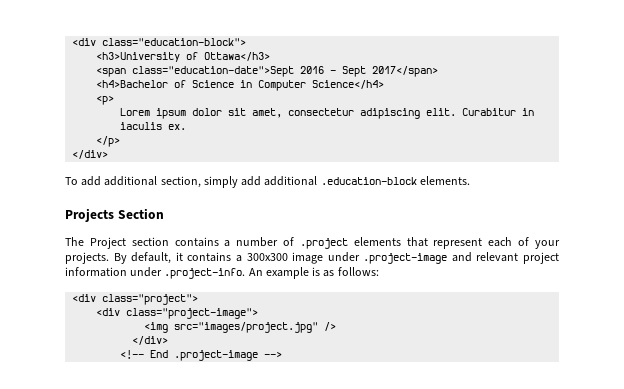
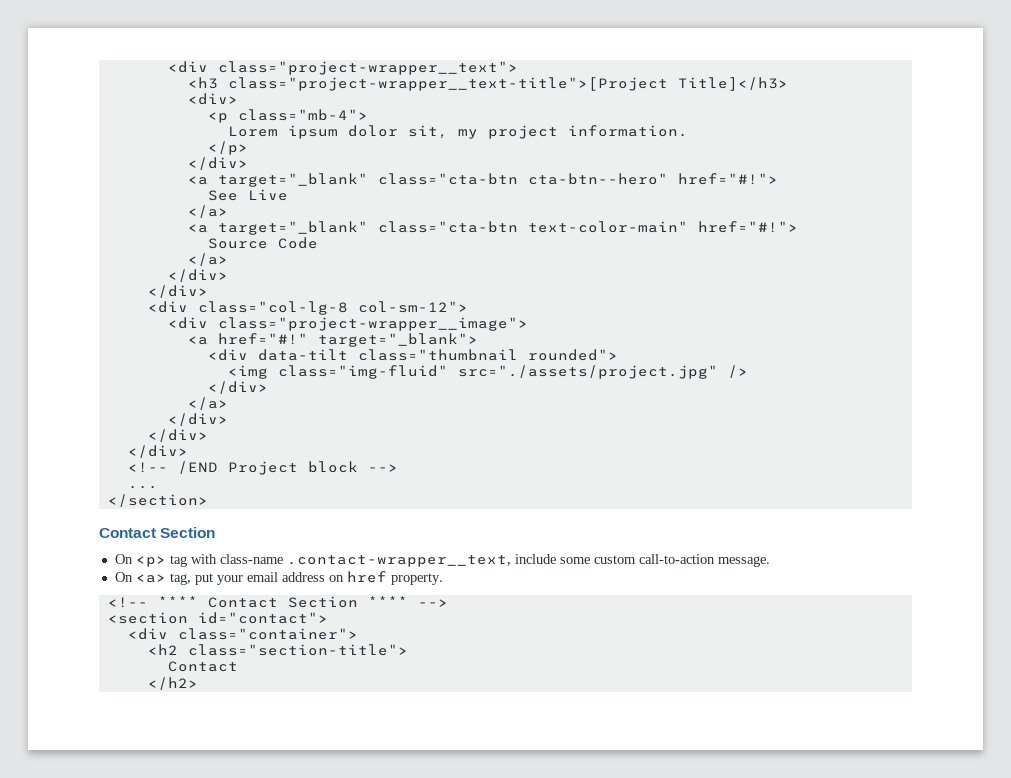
- <div class="education-block">
- <h3>University of Ottawa</h3>
- <span class="education-date">Sept 2016 - Sept 2017</span>
- <h4>Bachelor of Science in Computer Science</h4>
- <p>
- Lorem ipsum dolor sit amet, consectetur adipiscing elit. Curabitur in iaculis ex.
+ <div class="project-wrapper__text">
+ <h3 class="project-wrapper__text-title">[Project Title]</h3>
+ <div>
+ <p class="mb-4">
+ Lorem ipsum dolor sit, my project information.
  </p>
  </div>
- To add additional section, simply add additional .education-block elements.
- Projects Section
- The Project section contains a number of .project elements that represent each of your projects. By default, it contains a 300x300 image under .project-image and relevant project information under .project-info. An example is as follows:
- <div class="project">
- <div class="project-image">
+ <a target="_blank" class="cta-btn cta-btn--hero" href="#!">
+ See Live
+ </a>
+ <a target="_blank" class="cta-btn text-color-main" href="#!">
+ Source Code
+ </a>
+ </div>
+ </div>
+ <div class="col-lg-8 col-sm-12">
+ <div class="project-wrapper__image">
+ <a href="#!" target="_blank">
+ <div data-tilt class="thumbnail rounded">
- <img src="images/project.jpg" />
+ <img class="img-fluid" src="./assets/project.jpg" />
  </div>
- <!-- End .project-image -->
+ </a>
+ </div>
+ </div>
+ </div>
+ <!-- /END Project block -->
+ ...
+ </section>
+ Contact Section
+ On <p> tag with class-name .contact-wrapper__text, include some custom call-to-action message.
+ On <a> tag, put your email address on href property.
+ <!-- **** Contact Section **** -->
+ <section id="contact">
+ <div class="container">
+ <h2 class="section-title">
+ Contact
+ </h2>

